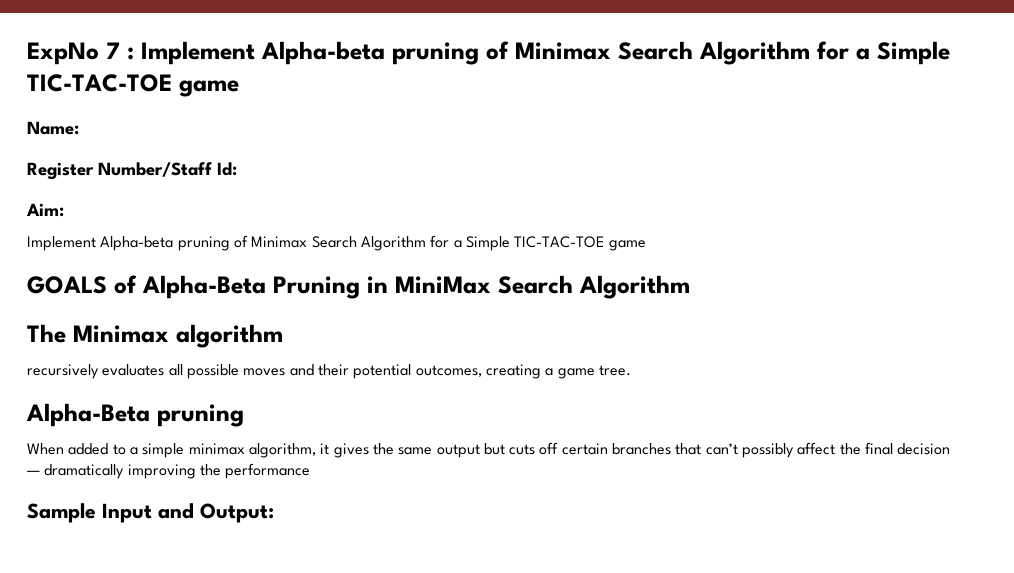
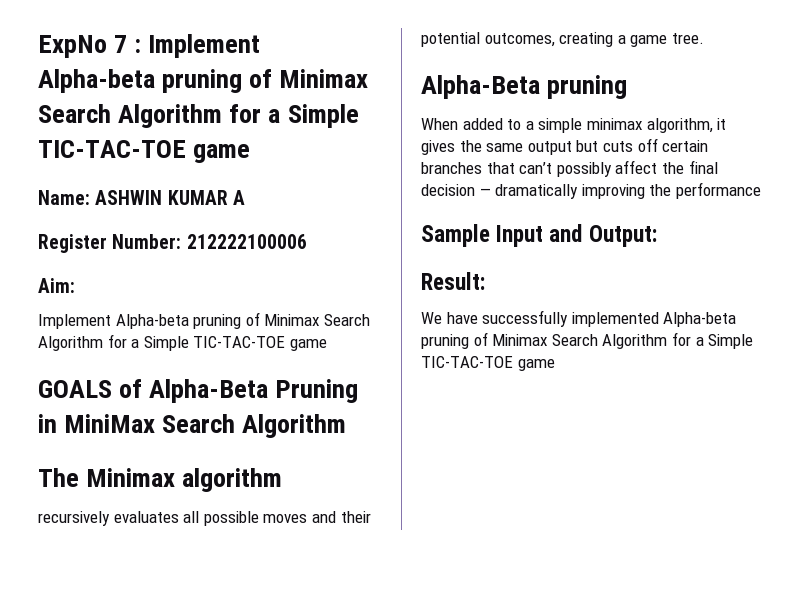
- Name:
+ Name: ASHWIN KUMAR A
- Register Number/Staff Id:
+ Register Number: 212222100006
+ Result:
+ We have successfully implemented Alpha-beta pruning of Minimax Search Algorithm for a Simple TIC-TAC-TOE game

